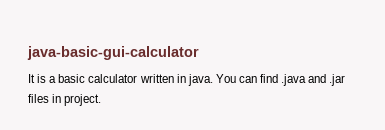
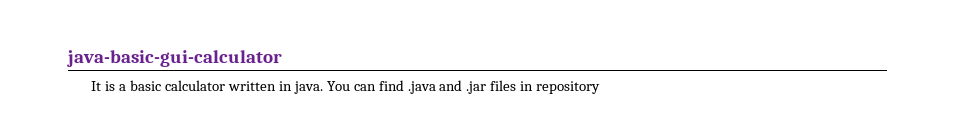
- You can find .java and .jar files in project.
+ You can find .java and .jar files in repository

